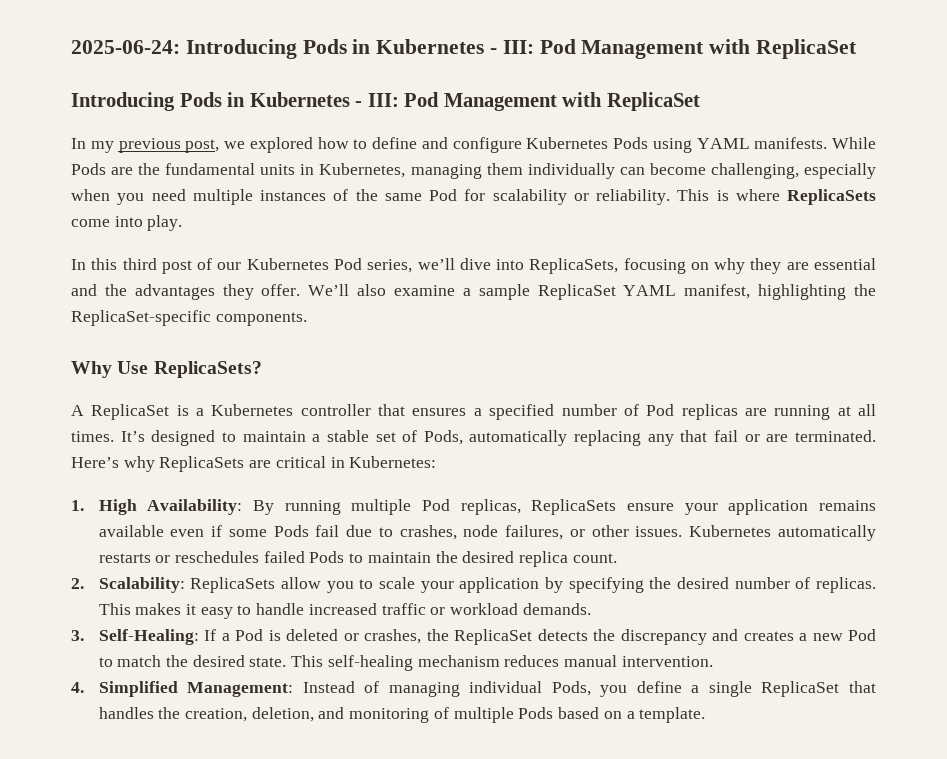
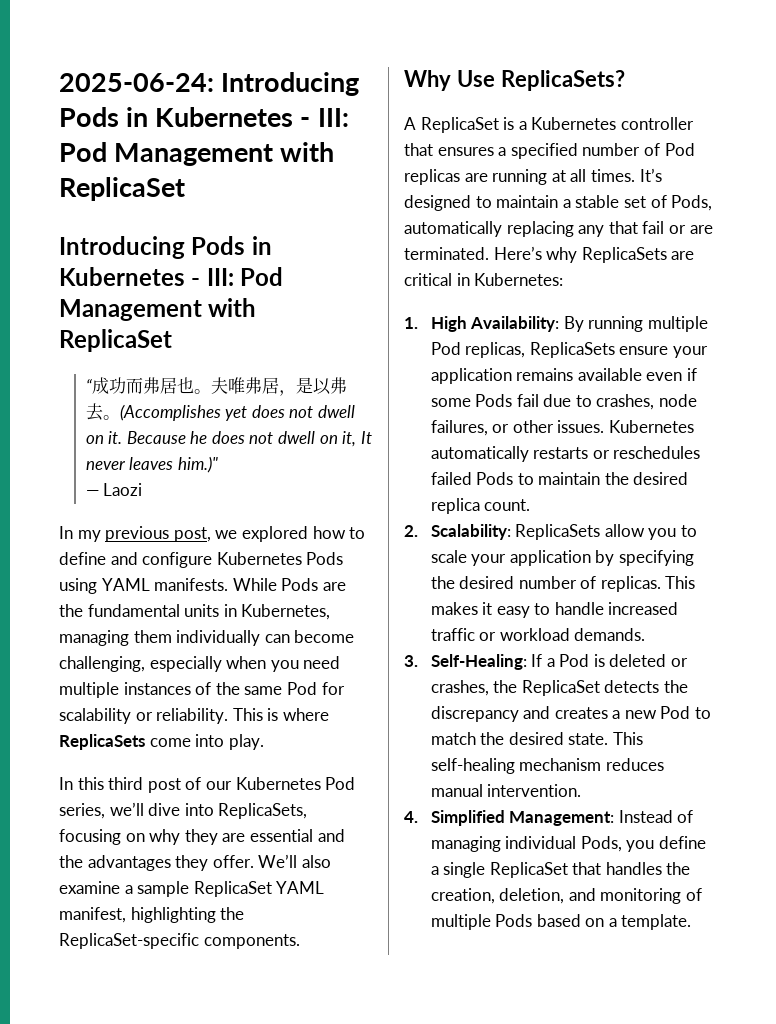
+ “成功而弗居也。夫唯弗居，是以弗去。(Accomplishes yet does not dwell on it. Because he does not dwell on it, It never leaves him.)"
+ — Laozi

